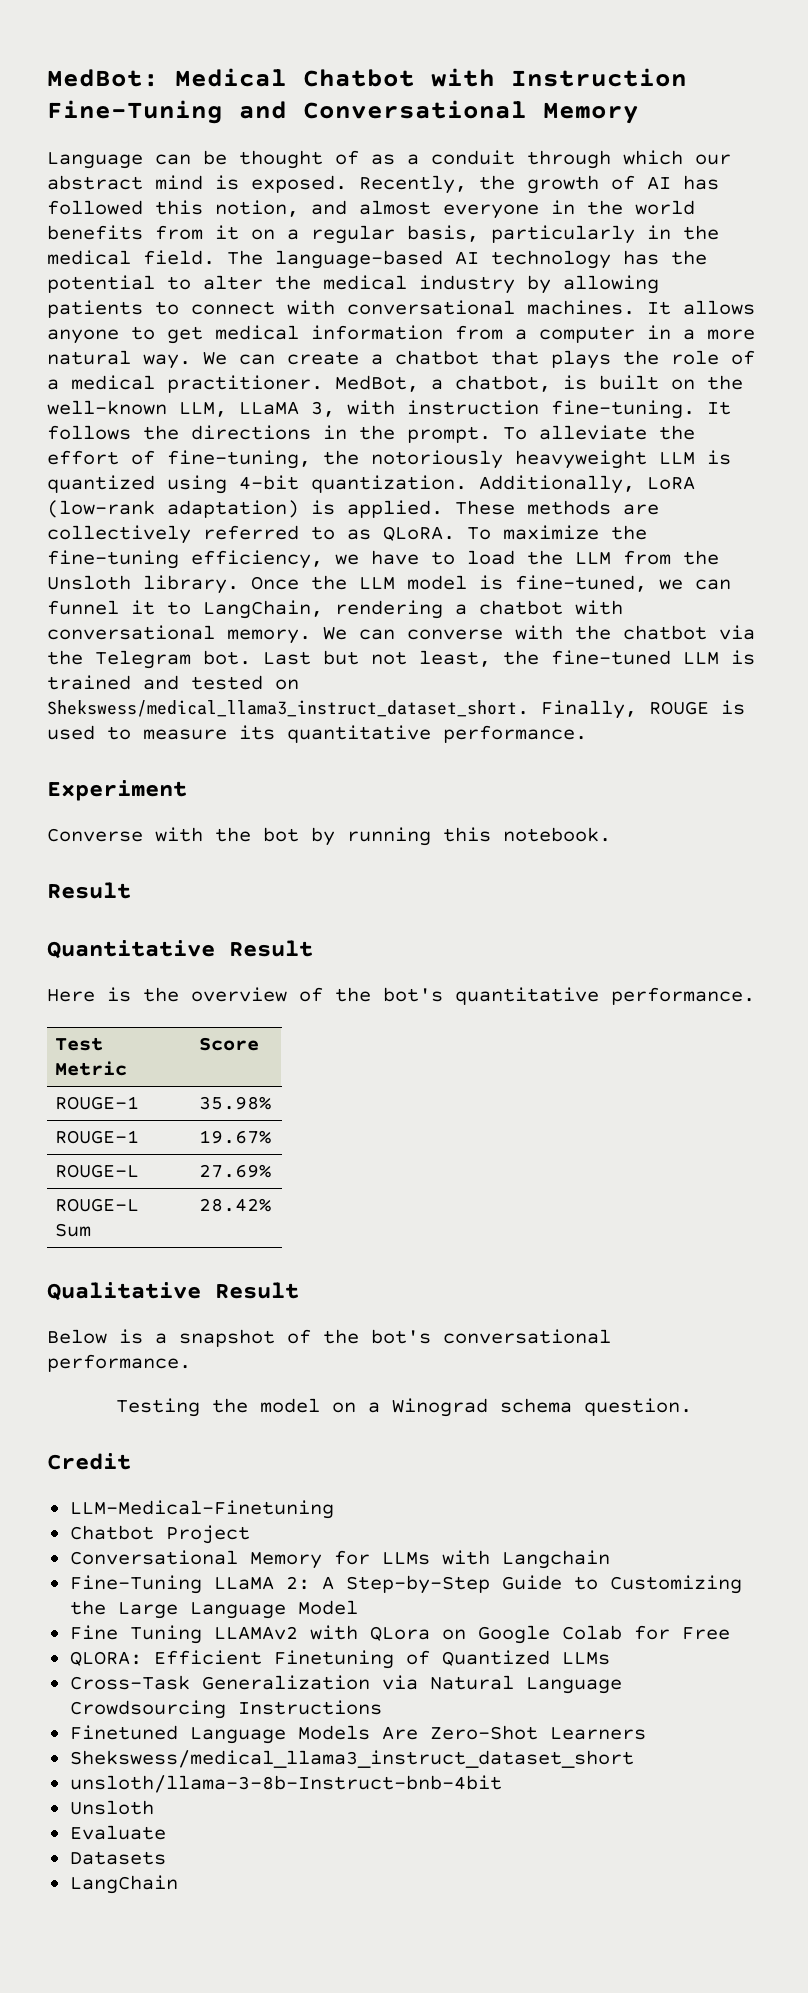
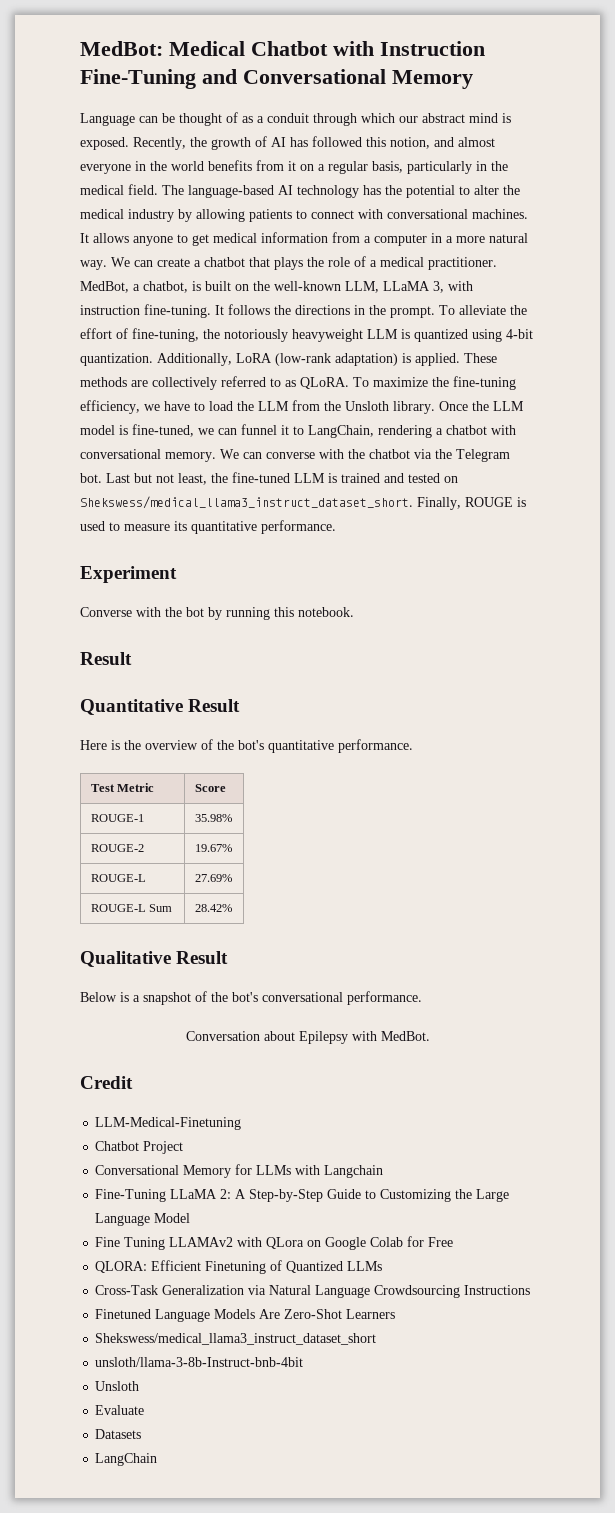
- ROUGE-1 | 19.67%
+ ROUGE-2 | 19.67%
- Testing the model on a Winograd schema question.
+ Conversation about Epilepsy with MedBot.

